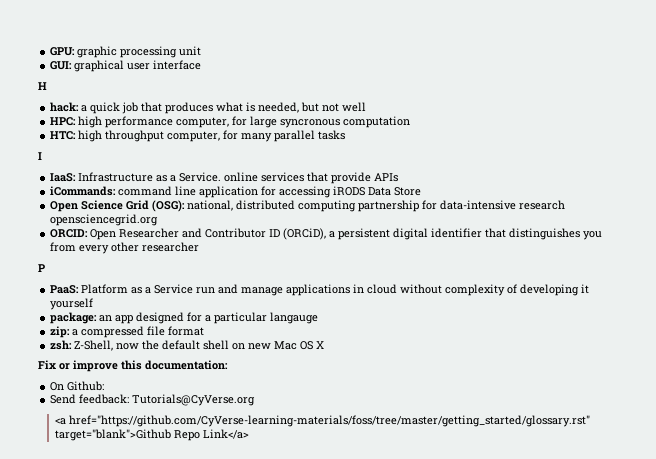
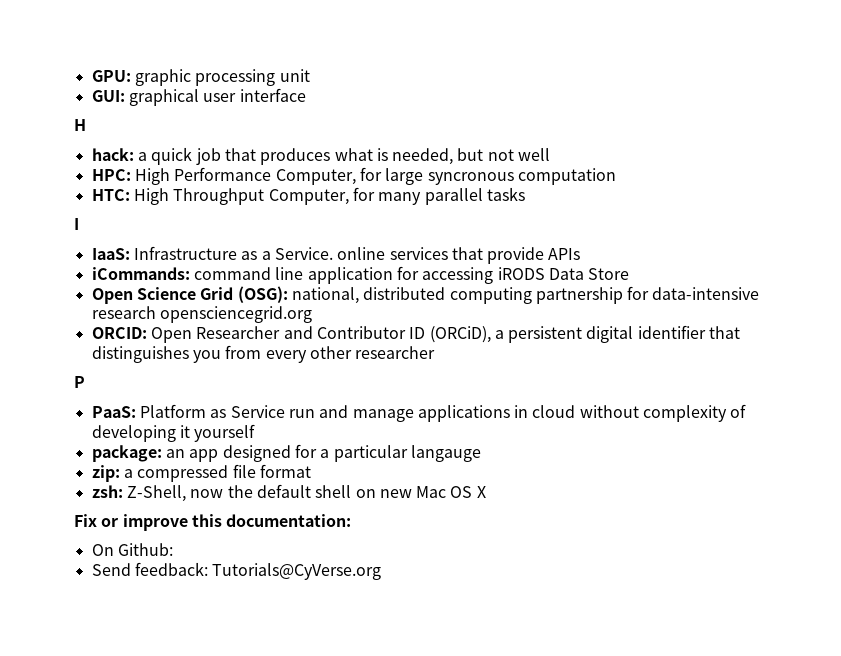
- HPC: high performance computer, for large syncronous computation
+ HPC: High Performance Computer, for large syncronous computation
- HTC: high throughput computer, for many parallel tasks
+ HTC: High Throughput Computer, for many parallel tasks
- PaaS: Platform as a Service run and manage applications in cloud without complexity of developing it yourself
+ PaaS: Platform as Service run and manage applications in cloud without complexity of developing it yourself
- <a href="https://github.com/CyVerse-learning-materials/foss/tree/master/getting_started/glossary.rst" target="blank">Github Repo Link</a>

